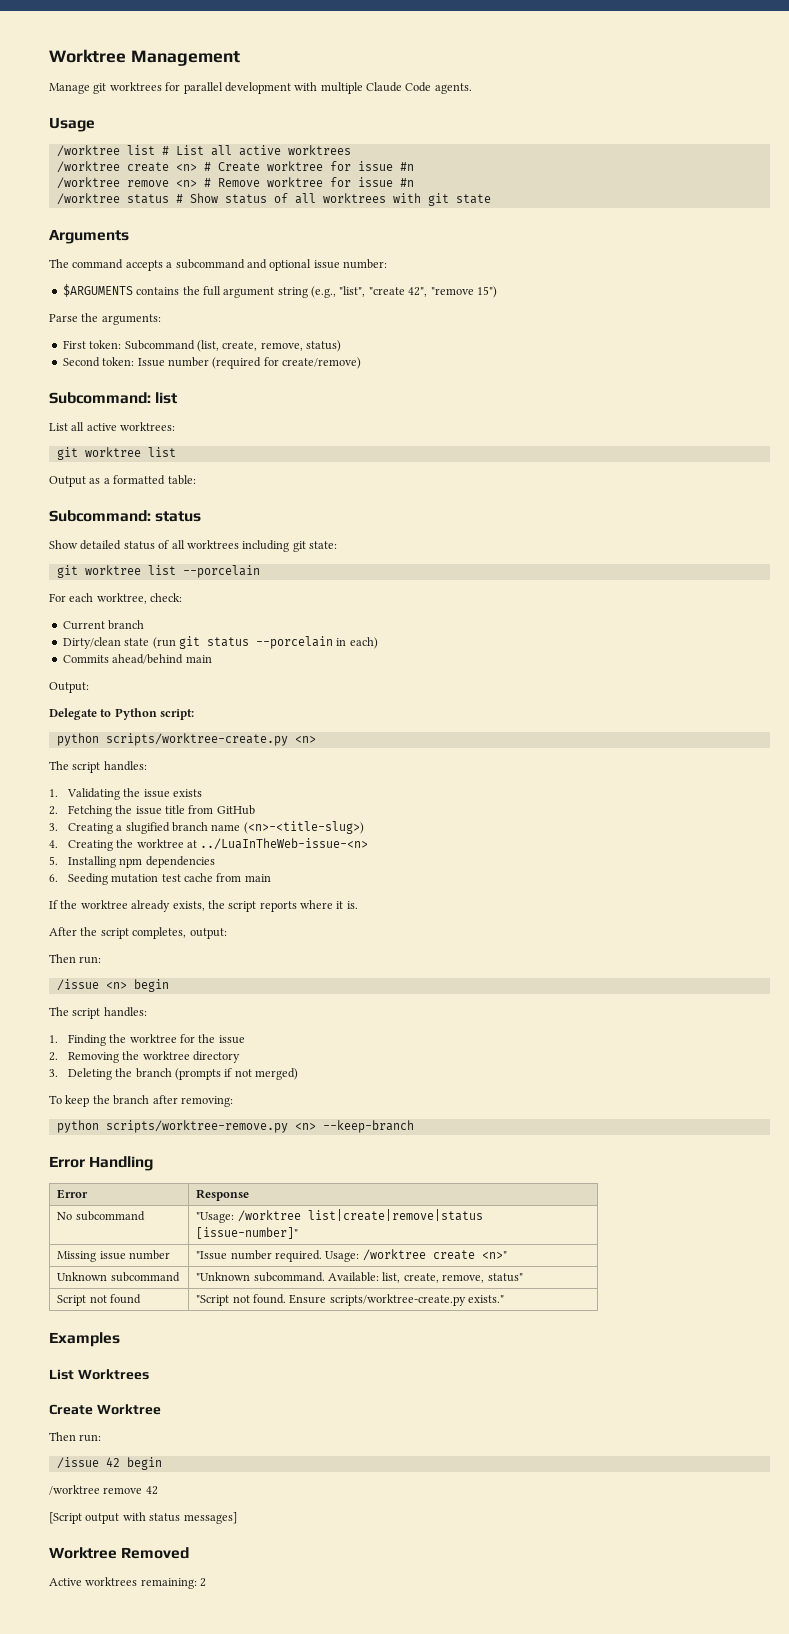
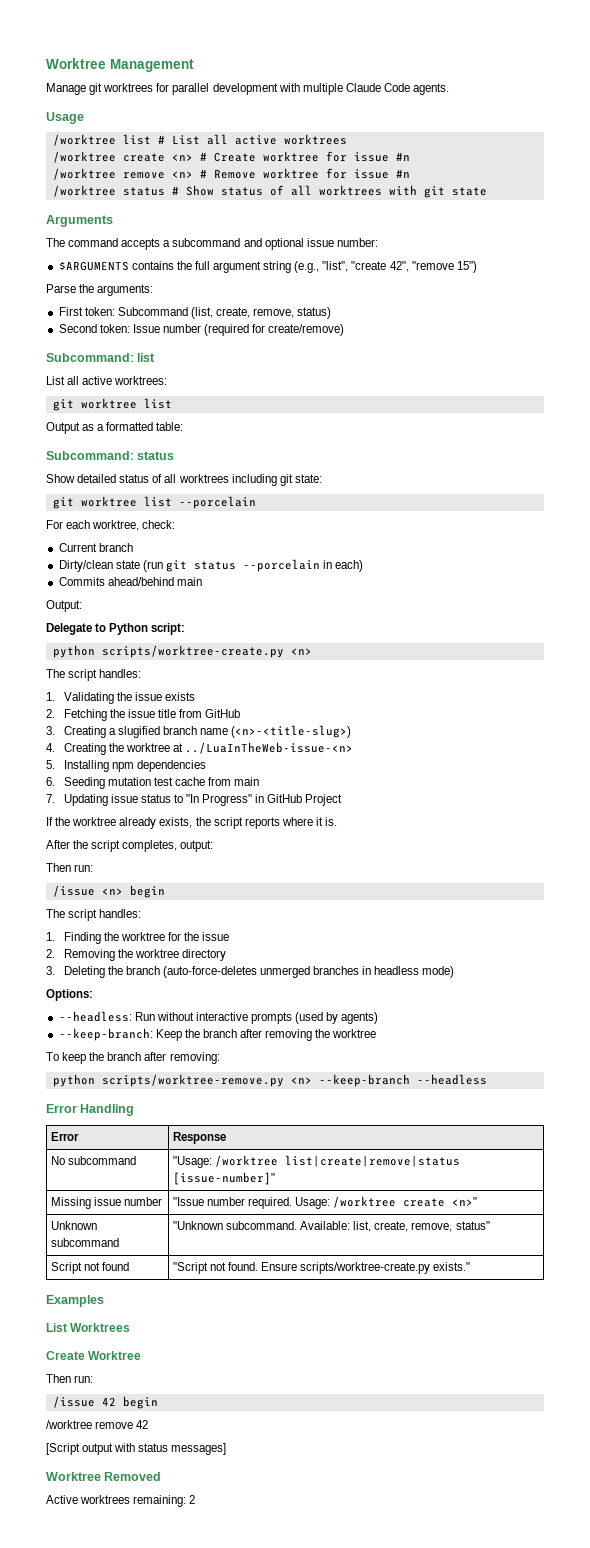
+ 7. Updating issue status to "In Progress" in GitHub Project
- 3. Deleting the branch (prompts if not merged)
+ 3. Deleting the branch (auto-force-deletes unmerged branches in headless mode)
+ Options:
+ --headless: Run without interactive prompts (used by agents)
+ --keep-branch: Keep the branch after removing the worktree
- python scripts/worktree-remove.py <n> --keep-branch
+ python scripts/worktree-remove.py <n> --keep-branch --headless

